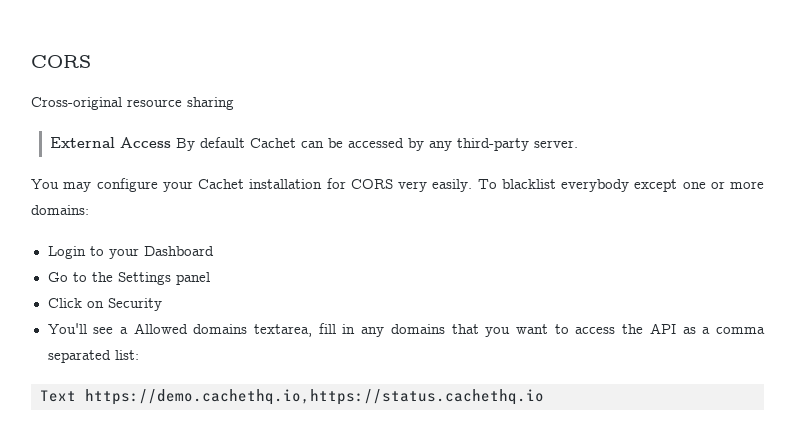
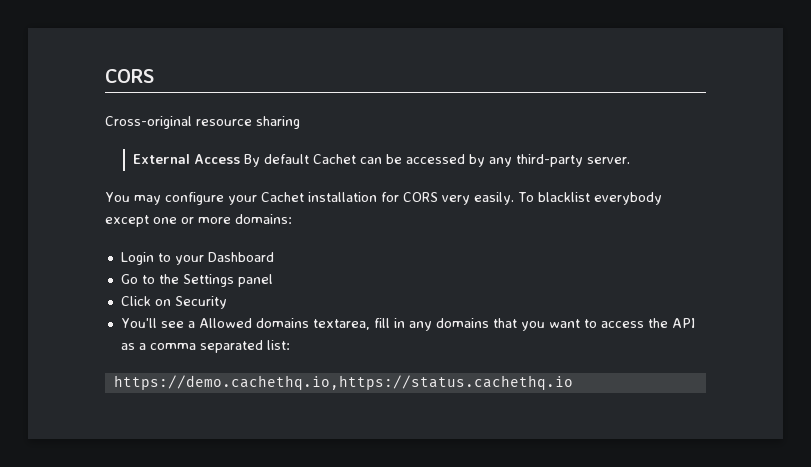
- Text https://demo.cachethq.io,https://status.cachethq.io
+ https://demo.cachethq.io,https://status.cachethq.io

